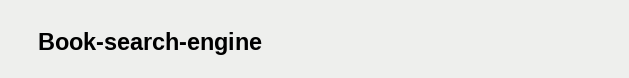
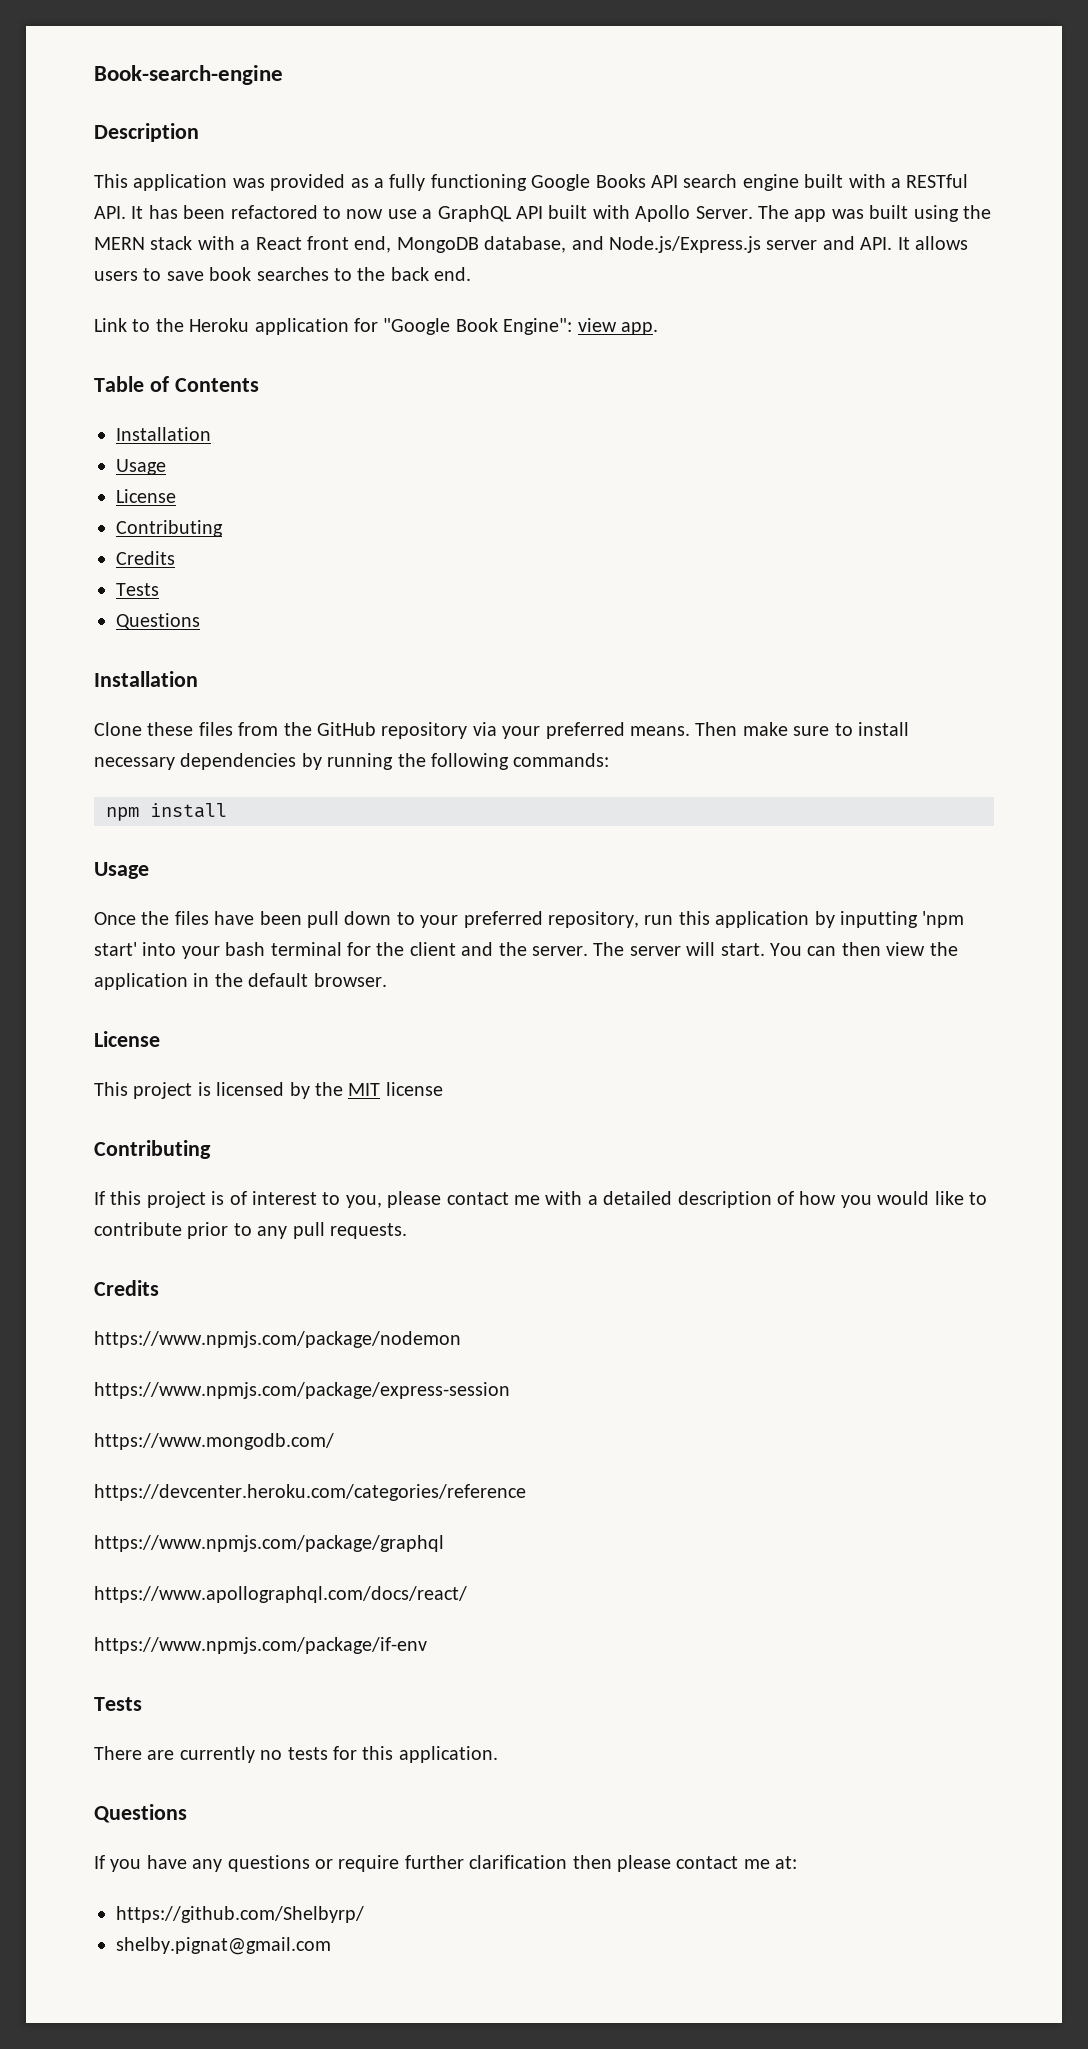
+ Description
+ This application was provided as a fully functioning Google Books API search engine built with a RESTful API. It has been refactored to now use a GraphQL API built with Apollo Server. The app was built using the MERN stack with a React front end, MongoDB database, and Node.js/Express.js server and API. It allows users to save book searches to the back end.
+ Link to the Heroku application for "Google Book Engine": view app.
+ Table of Contents
+ Installation
+ Usage
+ License
+ Contributing
+ Credits
+ Tests
+ Questions
+ Installation
+ Clone these files from the GitHub repository via your preferred means. Then make sure to install necessary dependencies by running the following commands:
+ npm install
+ Usage
+ Once the files have been pull down to your preferred repository, run this application by inputting 'npm start' into your bash terminal for the client and the server. The server will start. You can then view the application in the default browser.
+ License
+ This project is licensed by the MIT license
+ Contributing
+ If this project is of interest to you, please contact me with a detailed description of how you would like to contribute prior to any pull requests.
+ Credits
+ https://www.npmjs.com/package/nodemon
+ https://www.npmjs.com/package/express-session
+ https://www.mongodb.com/
+ https://devcenter.heroku.com/categories/reference
+ https://www.npmjs.com/package/graphql
+ https://www.apollographql.com/docs/react/
+ https://www.npmjs.com/package/if-env
+ Tests
+ There are currently no tests for this application.
+ Questions
+ If you have any questions or require further clarification then please contact me at:
+ https://github.com/Shelbyrp/
+ shelby.pignat@gmail.com

